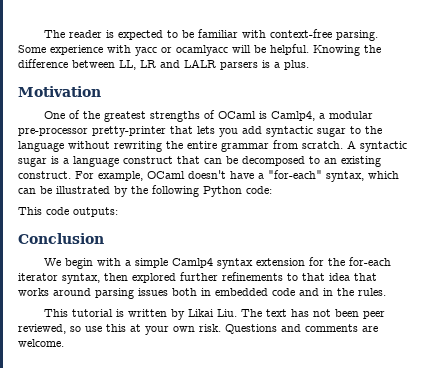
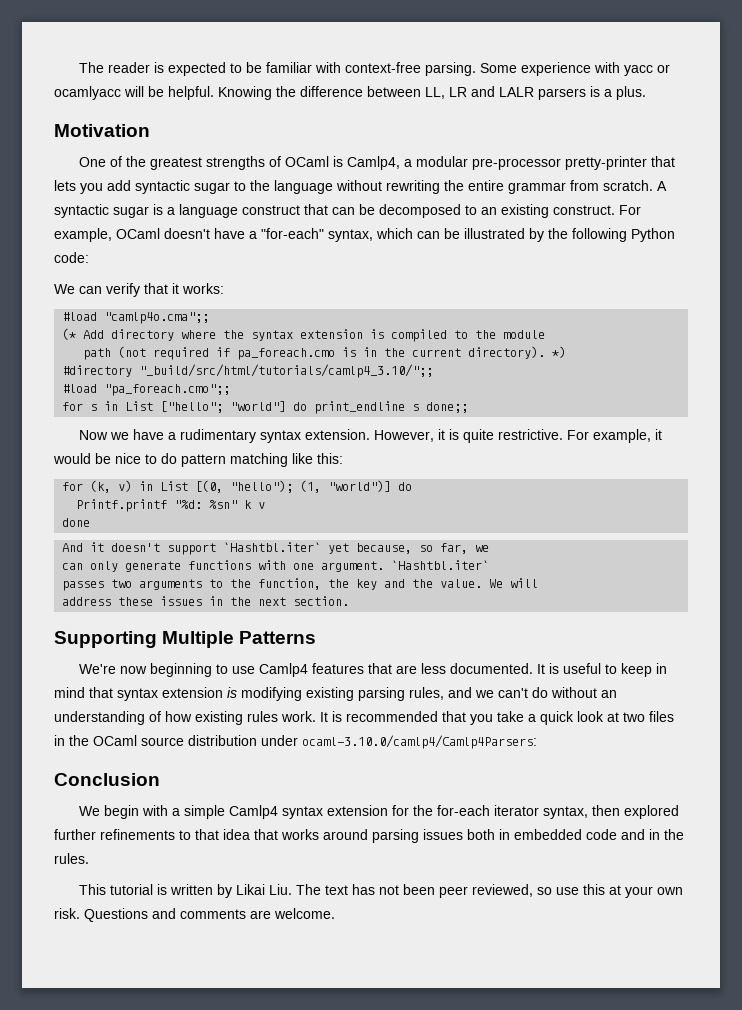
- This code outputs:
+ We can verify that it works:
+ #load "camlp4o.cma";;
+ (* Add directory where the syntax extension is compiled to the module
+ path (not required if pa_foreach.cmo is in the current directory). *)
+ #directory "_build/src/html/tutorials/camlp4_3.10/";;
+ #load "pa_foreach.cmo";;
+ for s in List ["hello"; "world"] do print_endline s done;;
+ Now we have a rudimentary syntax extension. However, it is quite restrictive. For example, it would be nice to do pattern matching like this:
+ for (k, v) in List [(0, "hello"); (1, "world")] do
+ Printf.printf "%d: %sn" k v
+ done
+ And it doesn't support `Hashtbl.iter` yet because, so far, we
+ can only generate functions with one argument. `Hashtbl.iter`
+ passes two arguments to the function, the key and the value. We will
+ address these issues in the next section.
+ Supporting Multiple Patterns
+ We're now beginning to use Camlp4 features that are less documented. It is useful to keep in mind that syntax extension is modifying existing parsing rules, and we can't do without an understanding of how existing rules work. It is recommended that you take a quick look at two files in the OCaml source distribution under ocaml-3.10.0/camlp4/Camlp4Parsers:

